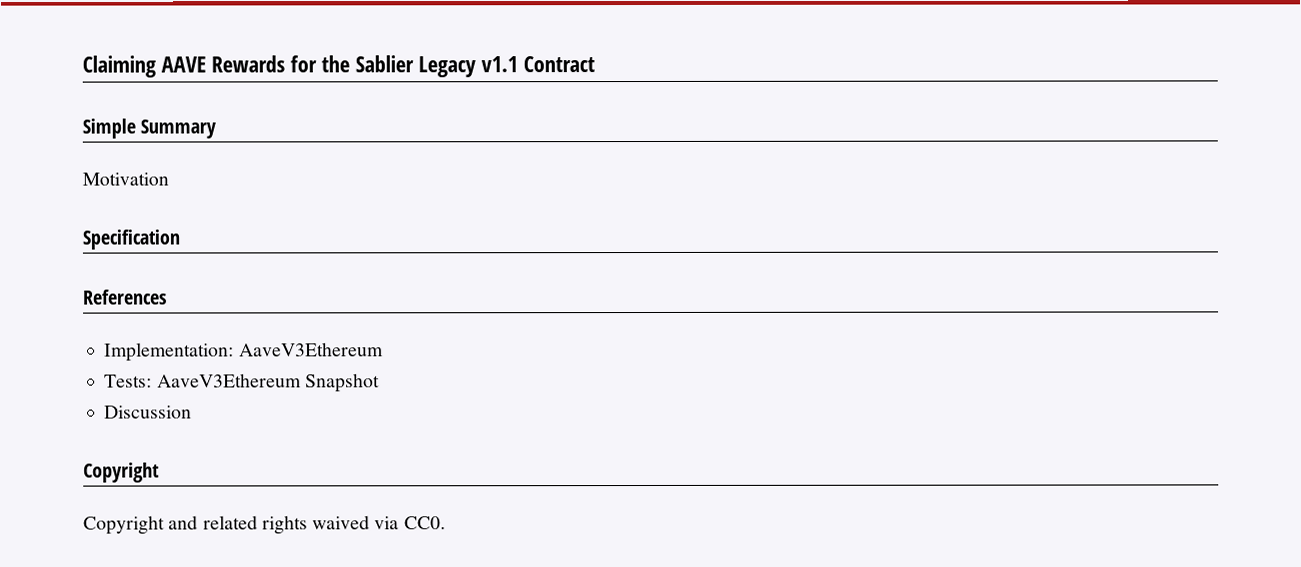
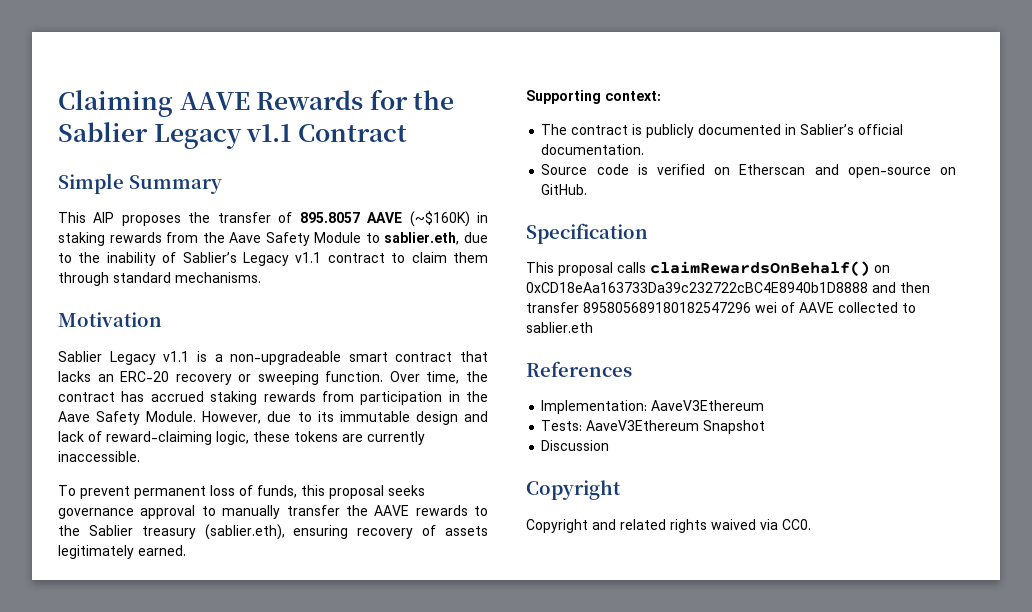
+ This AIP proposes the transfer of 895.8057 AAVE (~$160K) in staking rewards from the Aave Safety Module to sablier.eth, due to the inability of Sablier’s Legacy v1.1 contract to claim them through standard mechanisms.
  Motivation
+ Sablier Legacy v1.1 is a non-upgradeable smart contract that lacks an ERC-20 recovery or sweeping function. Over time, the contract has accrued staking rewards from participation in the Aave Safety Module. However, due to its immutable design and lack of reward-claiming logic, these tokens are currently inaccessible.
+ To prevent permanent loss of funds, this proposal seeks governance approval to manually transfer the AAVE rewards to the Sablier treasury (sablier.eth), ensuring recovery of assets legitimately earned.
+ Supporting context:
+ The contract is publicly documented in Sablier’s official documentation.
+ Source code is verified on Etherscan and open-source on GitHub.
  Specification
+ This proposal calls claimRewardsOnBehalf() on 0xCD18eAa163733Da39c232722cBC4E8940b1D8888 and then transfer 895805689180182547296 wei of AAVE collected to sablier.eth

